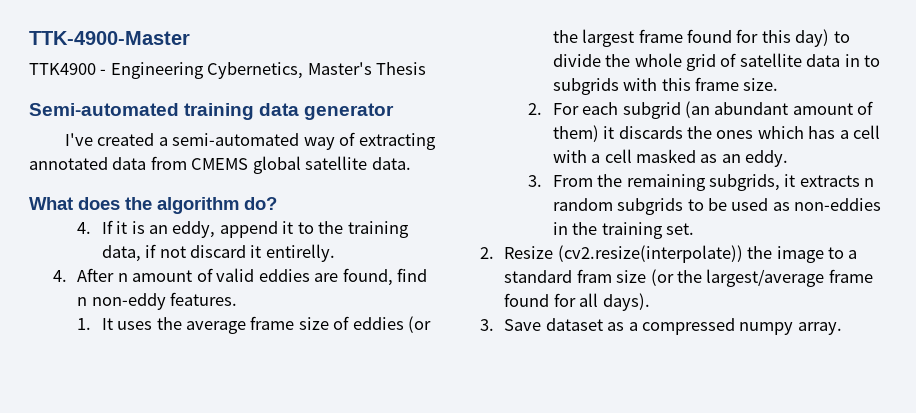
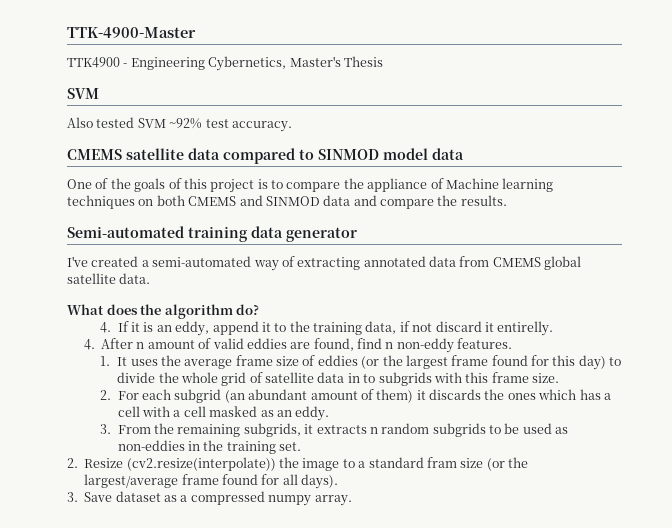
  TTK4900 - Engineering Cybernetics, Master's Thesis
+ SVM
+ Also tested SVM ~92% test accuracy.
+ CMEMS satellite data compared to SINMOD model data
+ One of the goals of this project is to compare the appliance of Machine learning techniques on both CMEMS and SINMOD data and compare the results.

